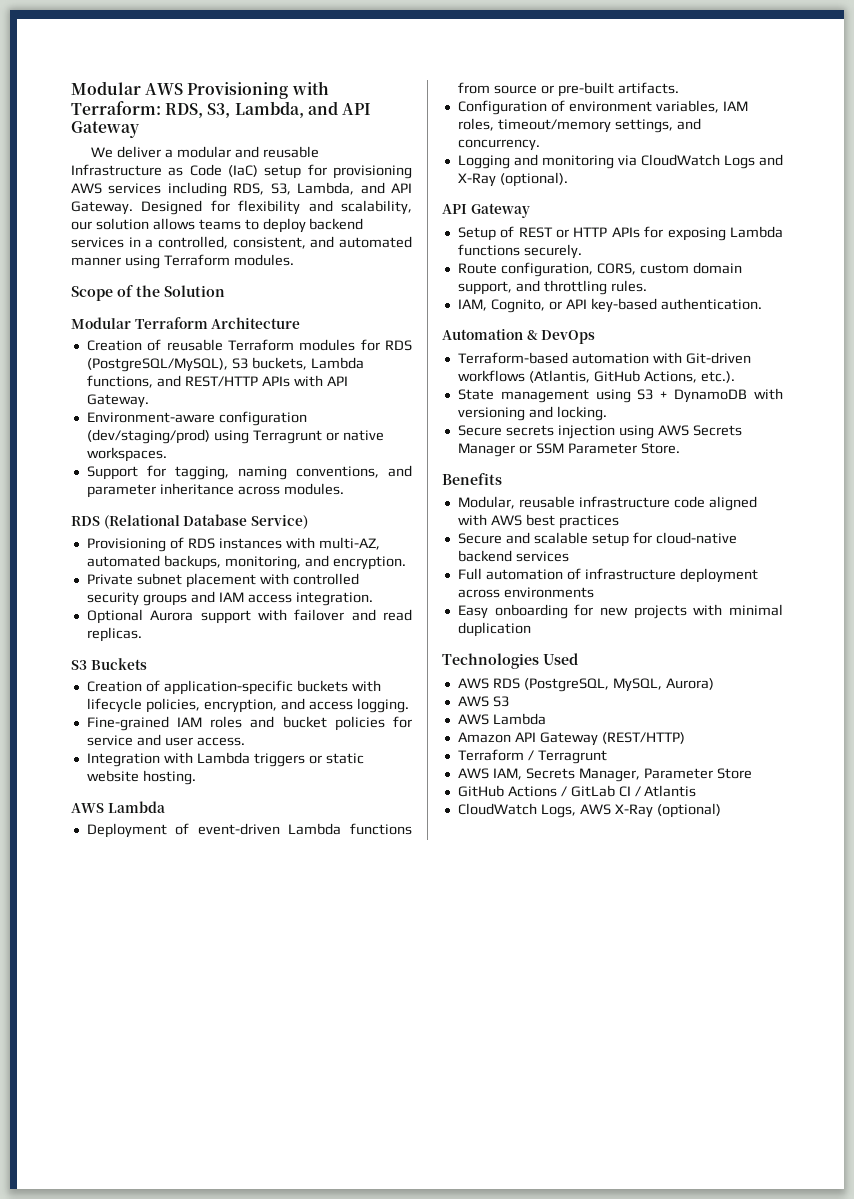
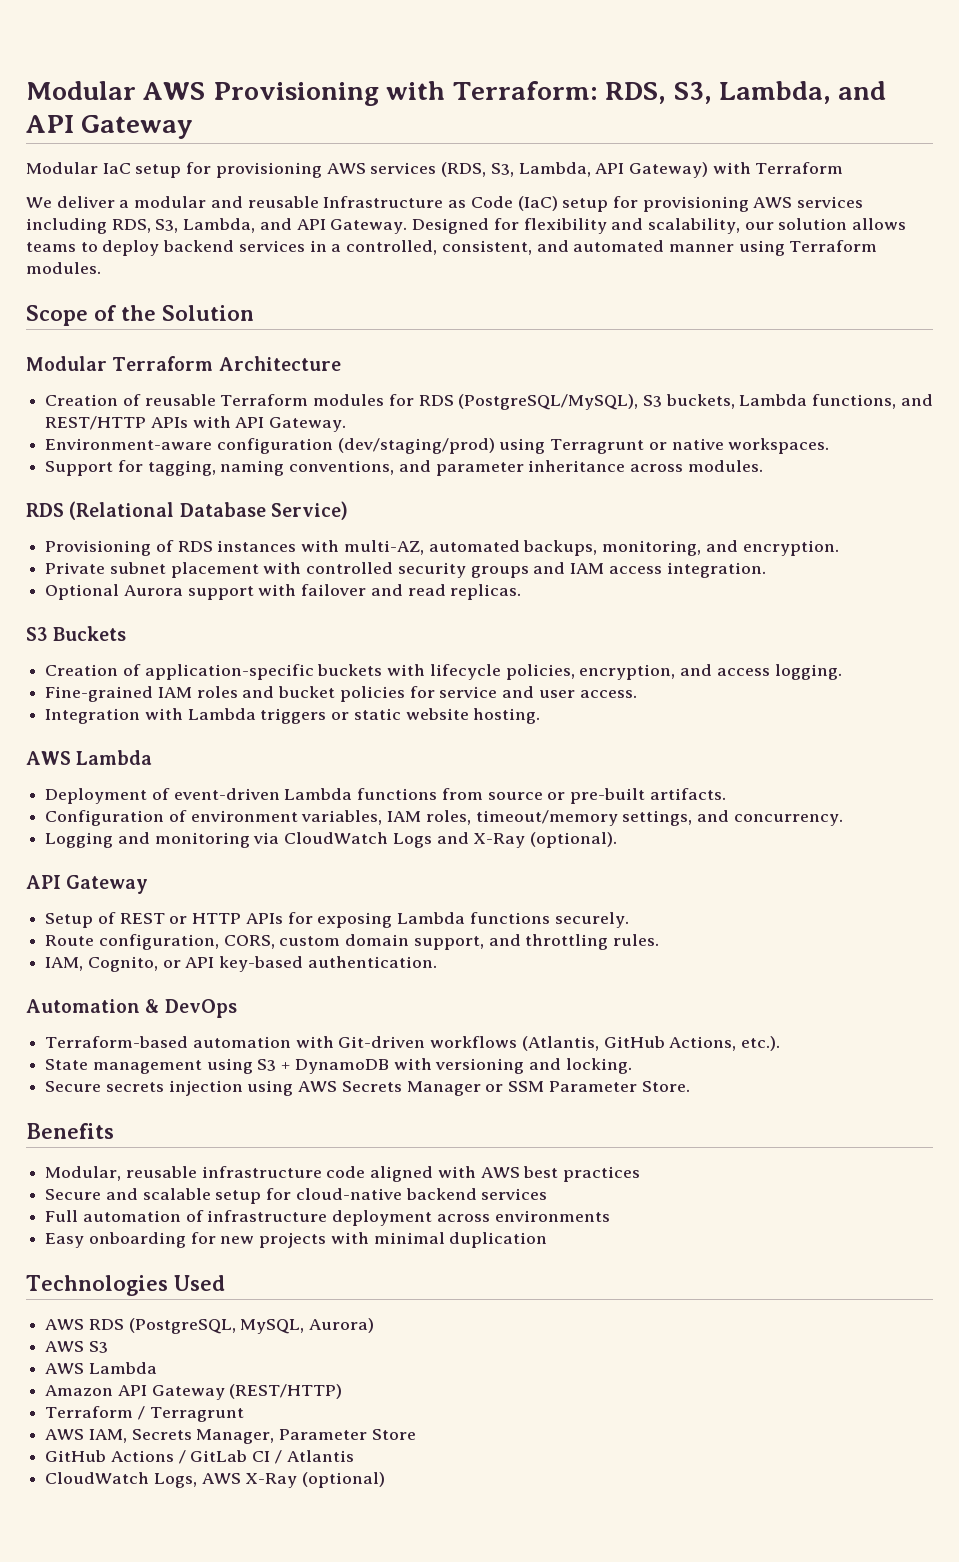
+ Modular IaC setup for provisioning AWS services (RDS, S3, Lambda, API Gateway) with Terraform

